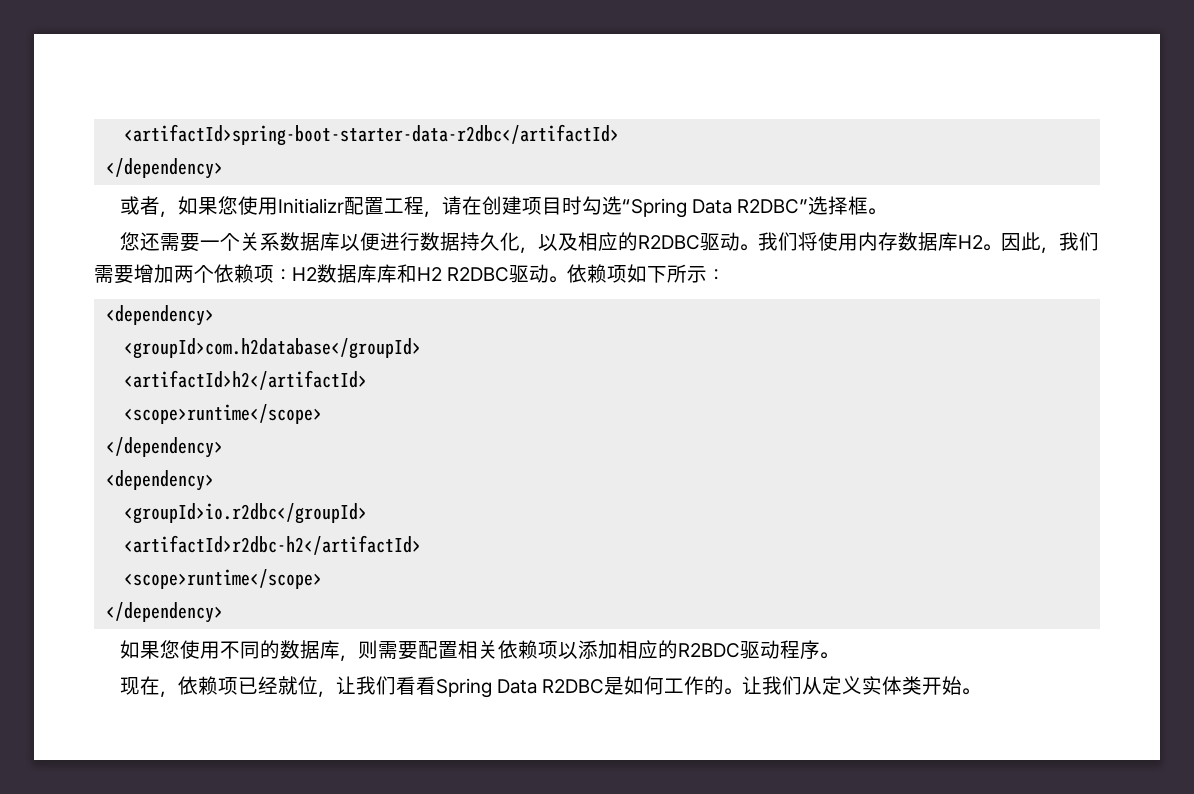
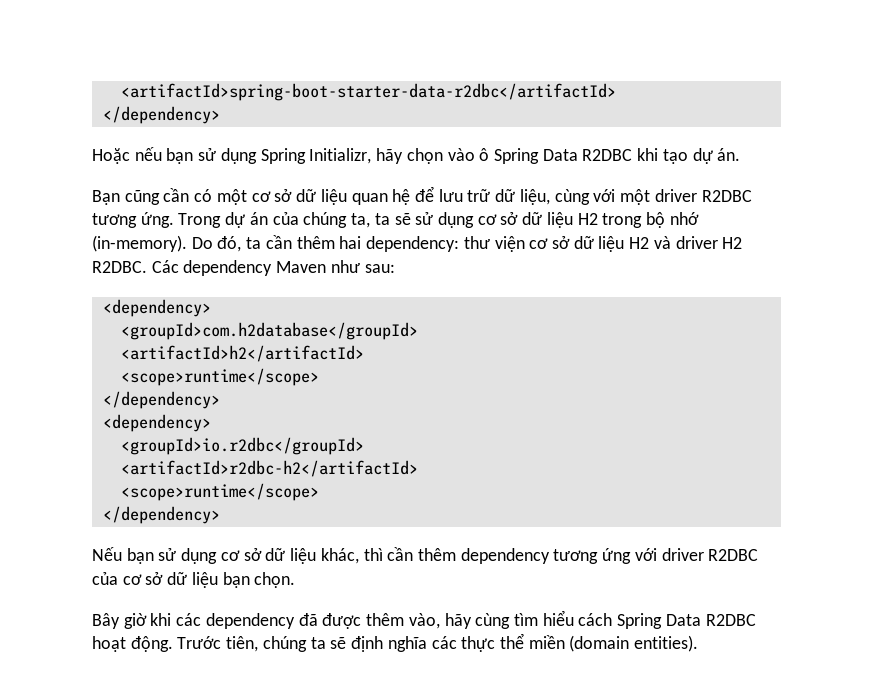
- 或者，如果您使用Initializr配置工程，请在创建项目时勾选“Spring Data R2DBC”选择框。
- 您还需要一个关系数据库以便进行数据持久化，以及相应的R2DBC驱动。我们将使用内存数据库H2。因此，我们需要增加两个依赖项：H2数据库库和H2 R2DBC驱动。依赖项如下所示：
+ Hoặc nếu bạn sử dụng Spring Initializr, hãy chọn vào ô Spring Data R2DBC khi tạo dự án.
+ Bạn cũng cần có một cơ sở dữ liệu quan hệ để lưu trữ dữ liệu, cùng với một driver R2DBC tương ứng. Trong dự án của chúng ta, ta sẽ sử dụng cơ sở dữ liệu H2 trong bộ nhớ (in-memory). Do đó, ta cần thêm hai dependency: thư viện cơ sở dữ liệu H2 và driver H2 R2DBC. Các dependency Maven như sau:
- 如果您使用不同的数据库，则需要配置相关依赖项以添加相应的R2BDC驱动程序。
- 现在，依赖项已经就位，让我们看看Spring Data R2DBC是如何工作的。让我们从定义实体类开始。
+ Nếu bạn sử dụng cơ sở dữ liệu khác, thì cần thêm dependency tương ứng với driver R2DBC của cơ sở dữ liệu bạn chọn.
+ Bây giờ khi các dependency đã được thêm vào, hãy cùng tìm hiểu cách Spring Data R2DBC hoạt động. Trước tiên, chúng ta sẽ định nghĩa các thực thể miền (domain entities).

